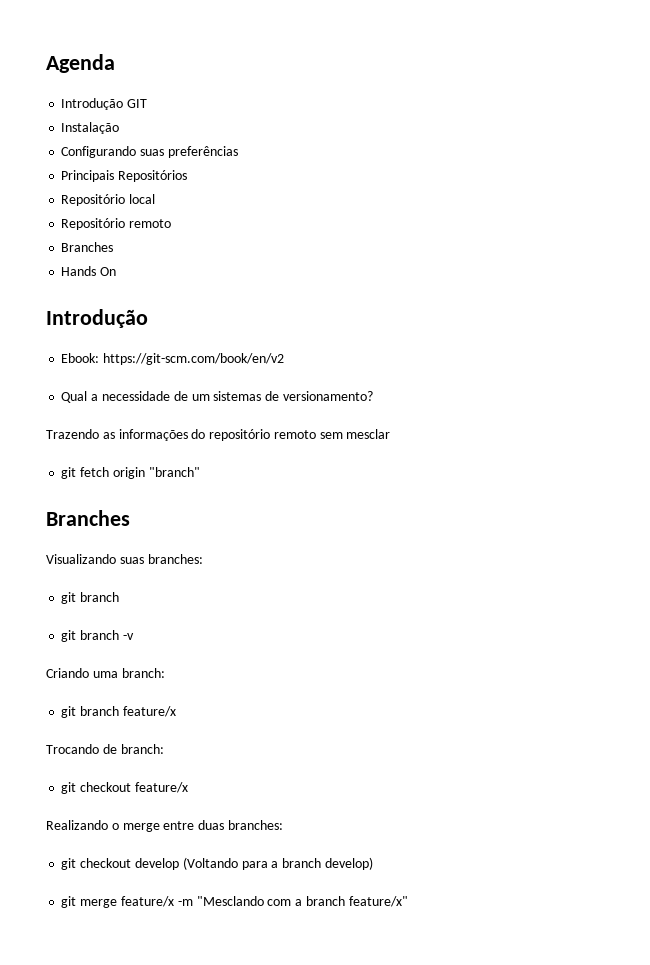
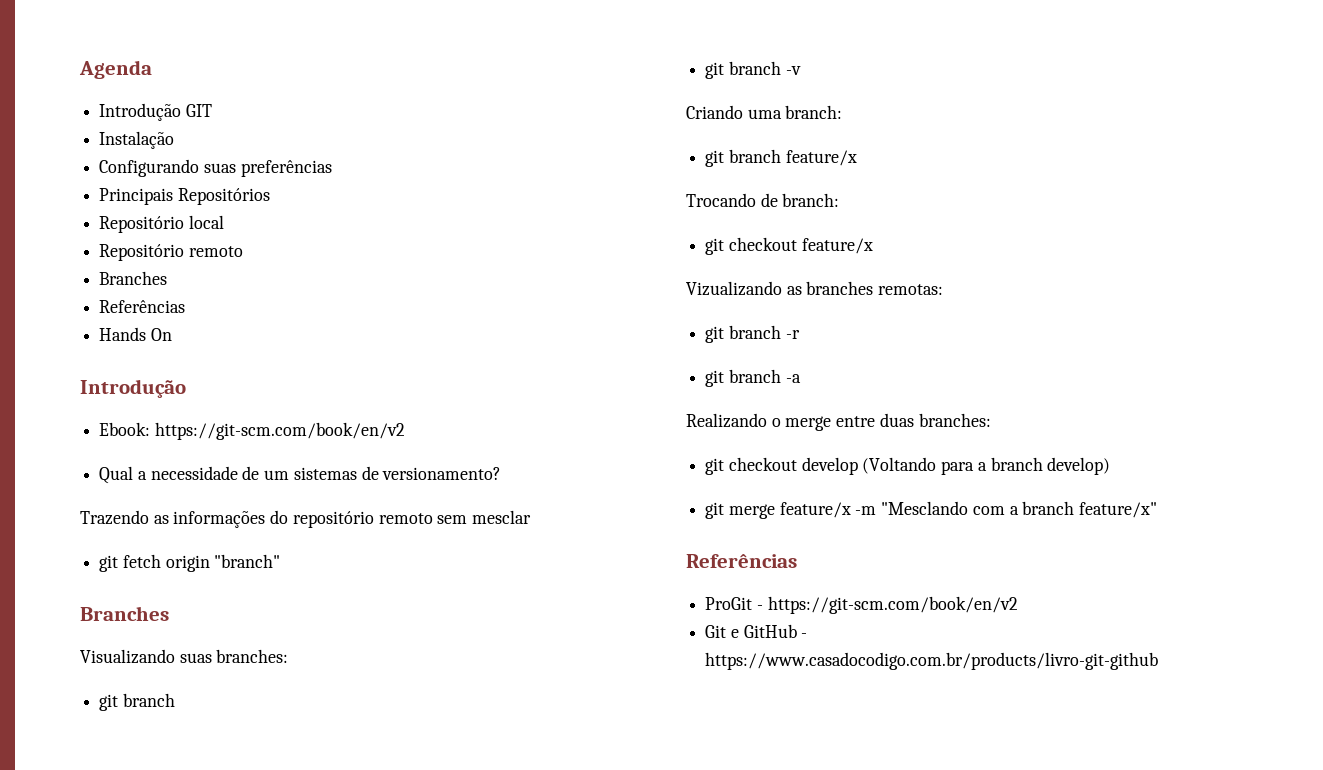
  Repositório remoto
  Branches
+ Referências
+ Vizualizando as branches remotas:
+ git branch -r
+ git branch -a
  git merge feature/x -m "Mesclando com a branch feature/x"
+ Referências
+ ProGit - https://git-scm.com/book/en/v2
+ Git e GitHub - https://www.casadocodigo.com.br/products/livro-git-github

